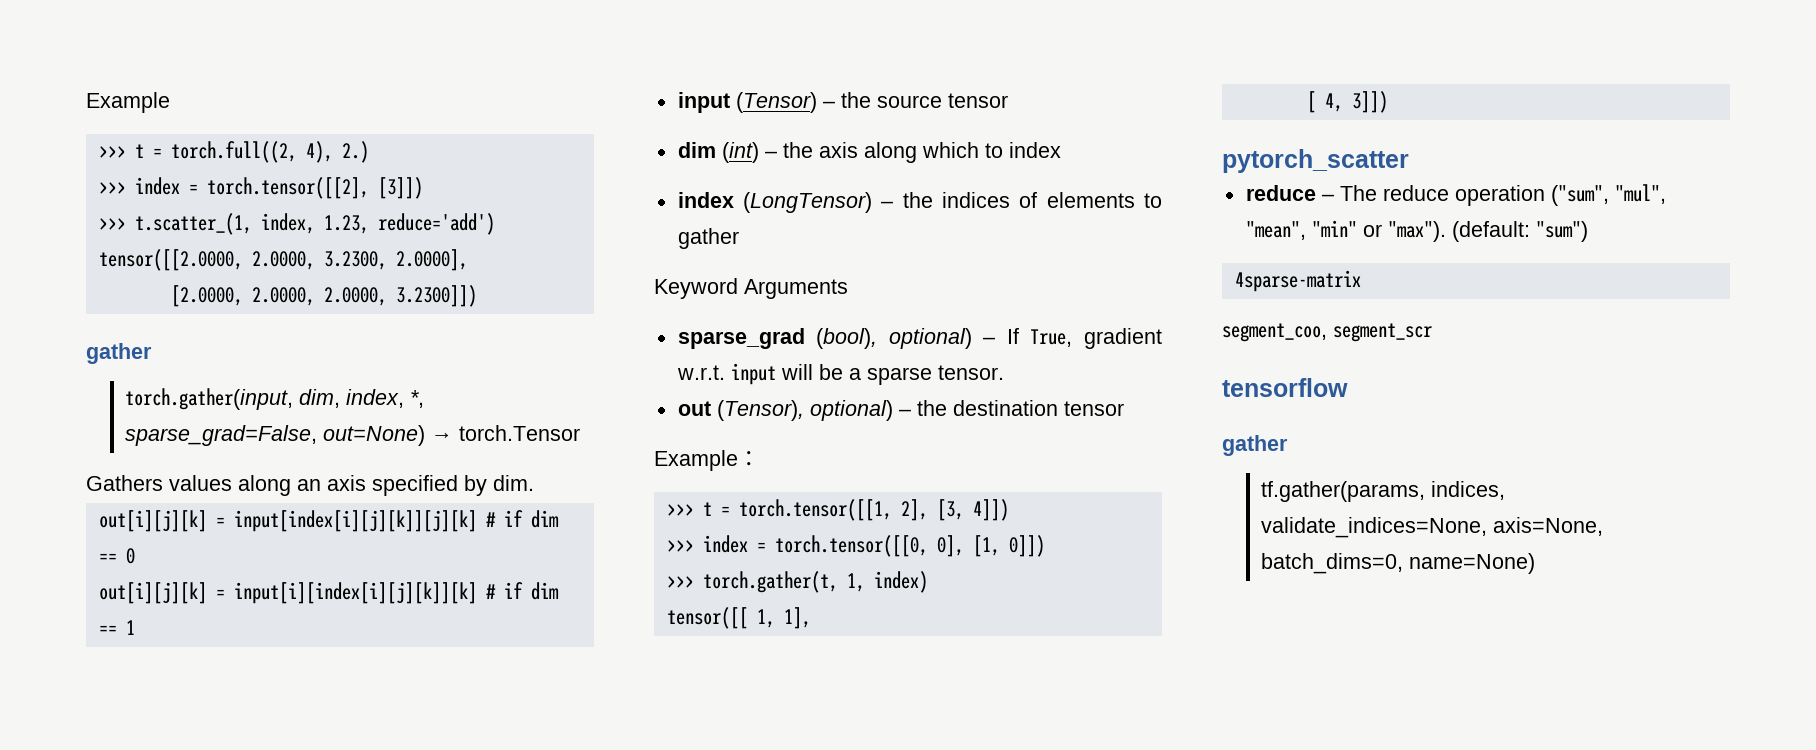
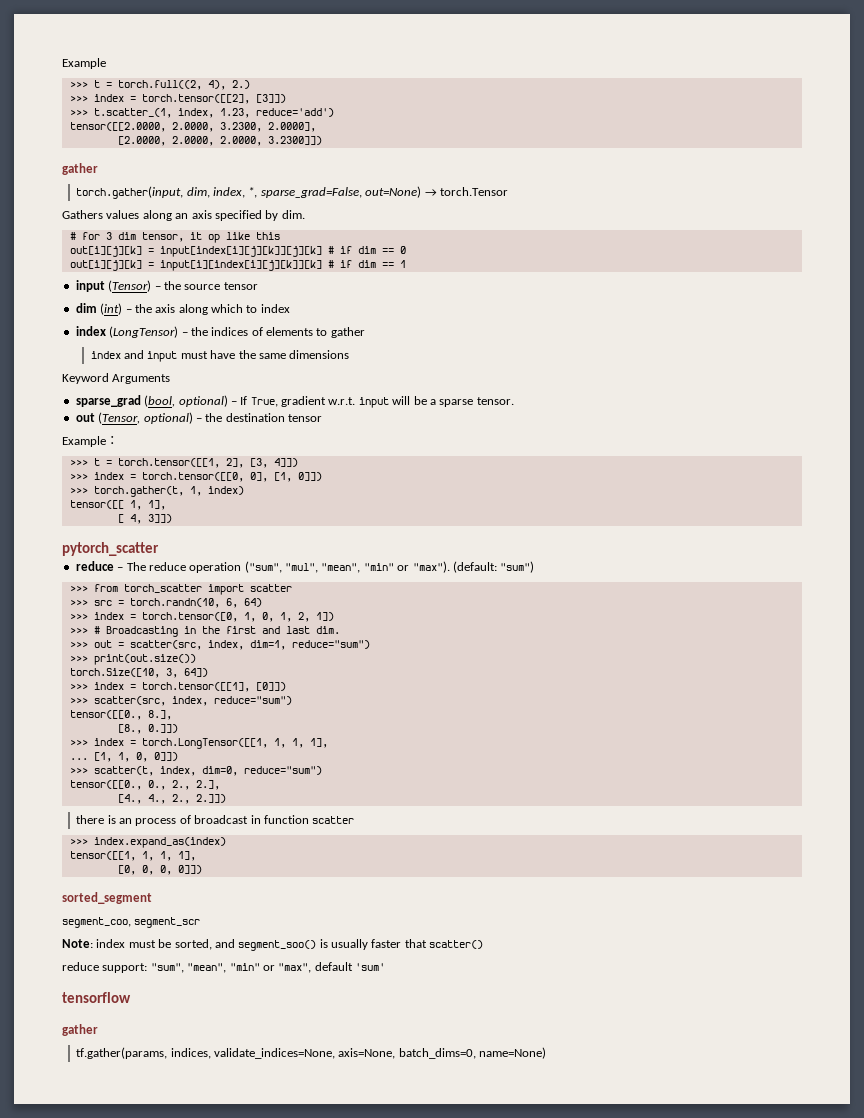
+ # for 3 dim tensor, it op like this
+ index and input must have the same dimensions
- sparse_grad (bool), optional) – If True, gradient w.r.t. input will be a sparse tensor.
+ sparse_grad (bool, optional) – If True, gradient w.r.t. input will be a sparse tensor.
- out (Tensor), optional) – the destination tensor
+ out (Tensor, optional) – the destination tensor
- 4sparse-matrix
+ >>> from torch_scatter import scatter
+ >>> src = torch.randn(10, 6, 64)
+ >>> index = torch.tensor([0, 1, 0, 1, 2, 1])
+ >>> # Broadcasting in the first and last dim.
+ >>> out = scatter(src, index, dim=1, reduce="sum")
+ >>> print(out.size())
+ torch.Size([10, 3, 64])
+ >>> index = torch.tensor([[1], [0]])
+ >>> scatter(src, index, reduce="sum")
+ tensor([[0., 8.],
+ [8., 0.]])
+ >>> index = torch.LongTensor([[1, 1, 1, 1],
+ ... [1, 1, 0, 0]])
+ >>> scatter(t, index, dim=0, reduce="sum")
+ tensor([[0., 0., 2., 2.],
+ [4., 4., 2., 2.]])
+ there is an process of broadcast in function scatter
+ >>> index.expand_as(index)
+ tensor([[1, 1, 1, 1],
+ [0, 0, 0, 0]])
+ sorted_segment
  segment_coo, segment_scr
+ Note: index must be sorted, and segment_soo() is usually faster that scatter()
+ reduce support: "sum", "mean", "min" or "max", default 'sum'

